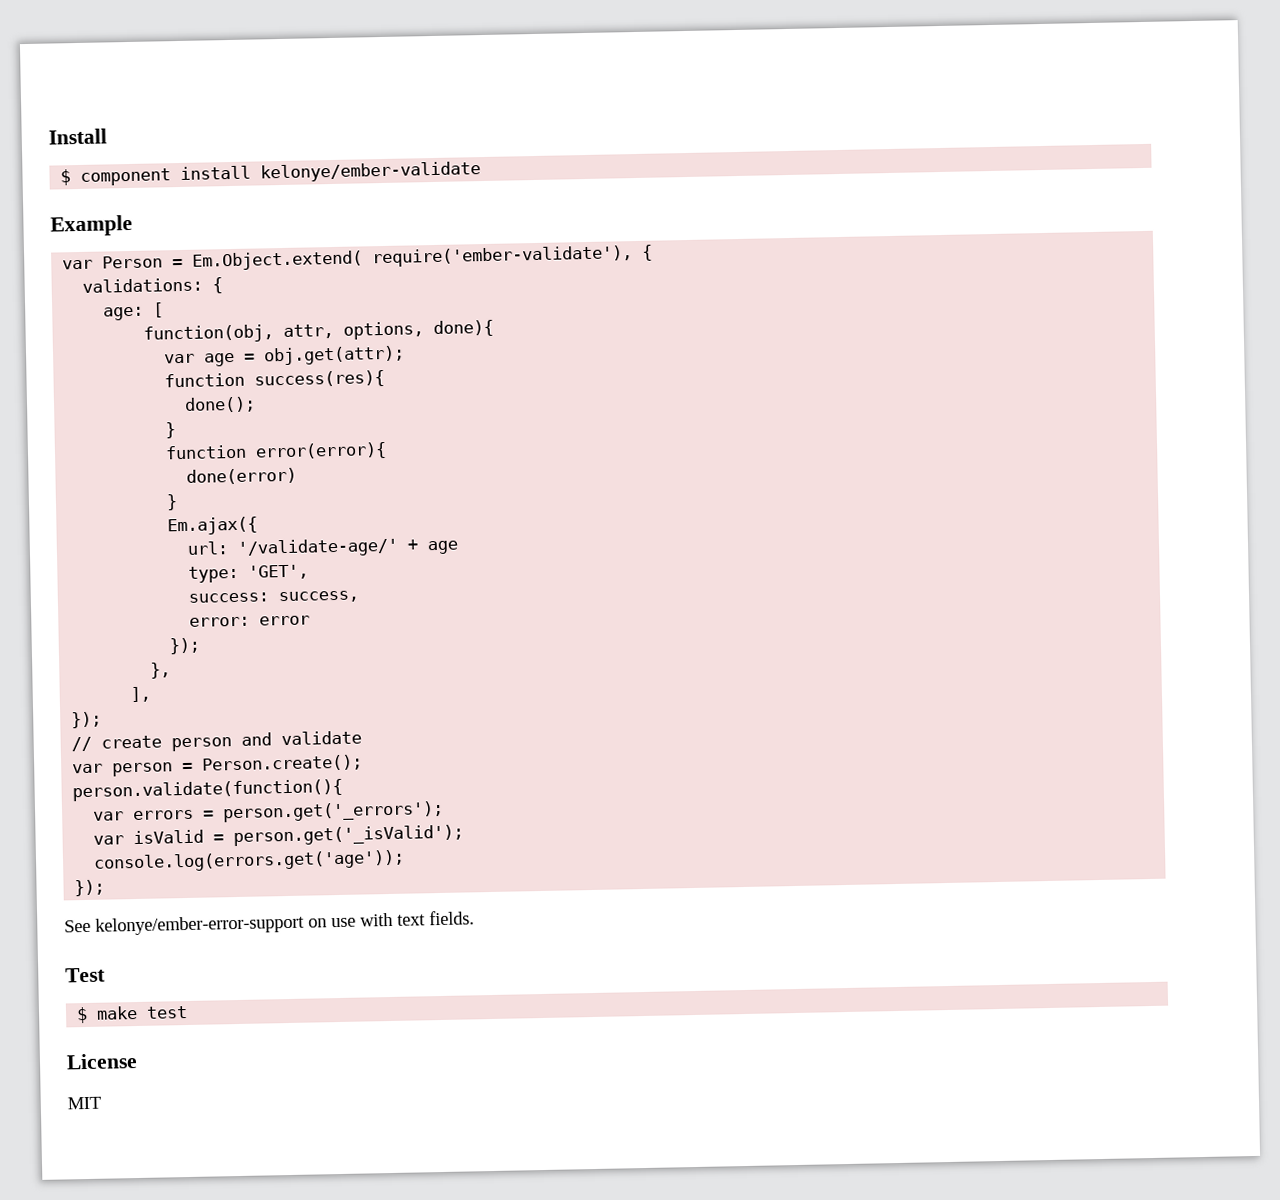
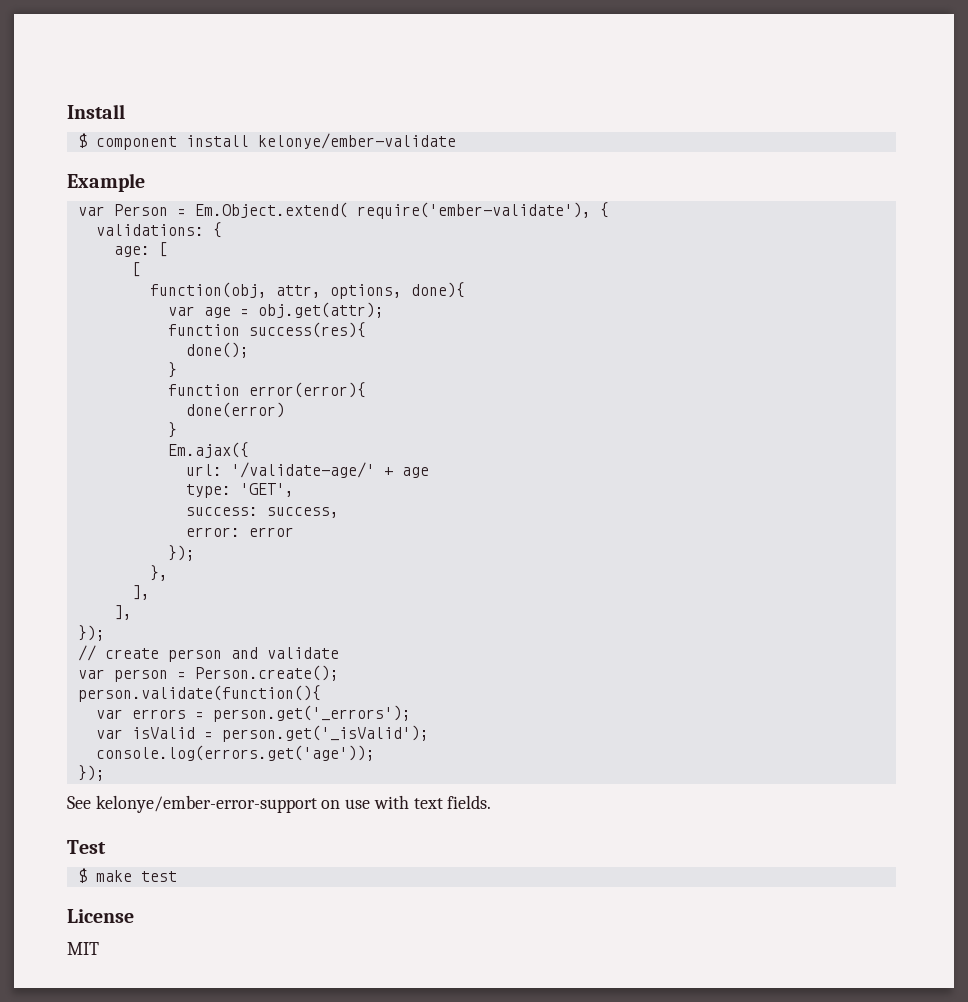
  age: [
+ [
  },
+ ],

